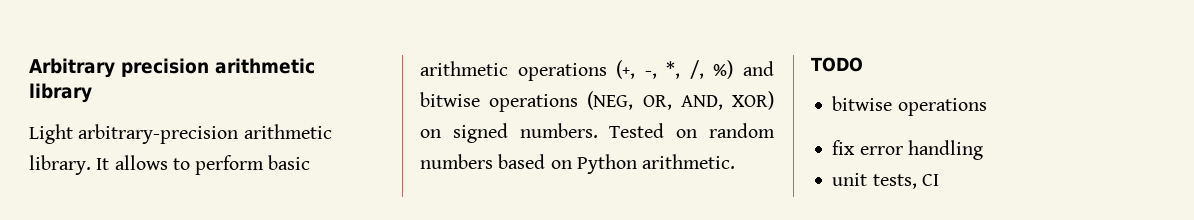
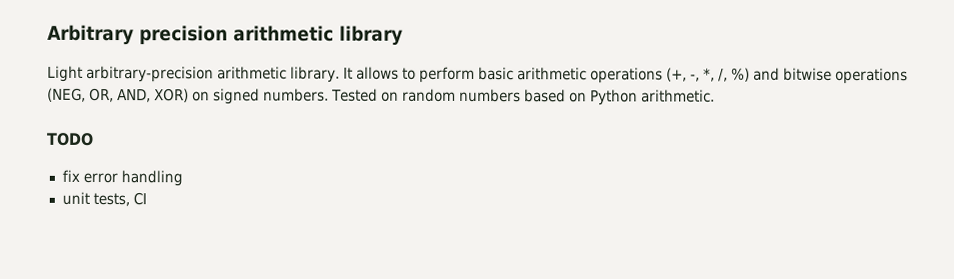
  TODO
- bitwise operations

